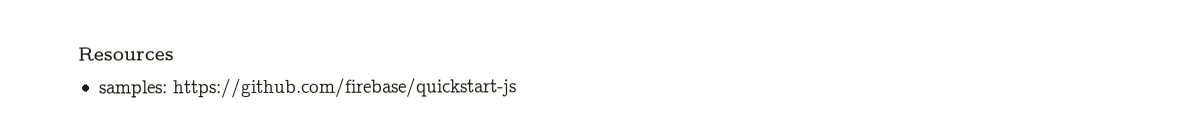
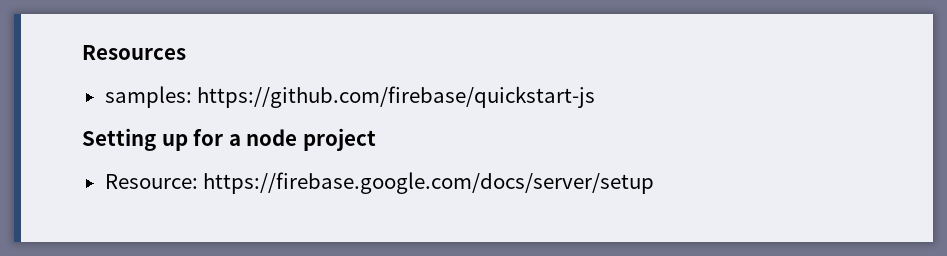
+ Setting up for a node project
+ Resource: https://firebase.google.com/docs/server/setup

